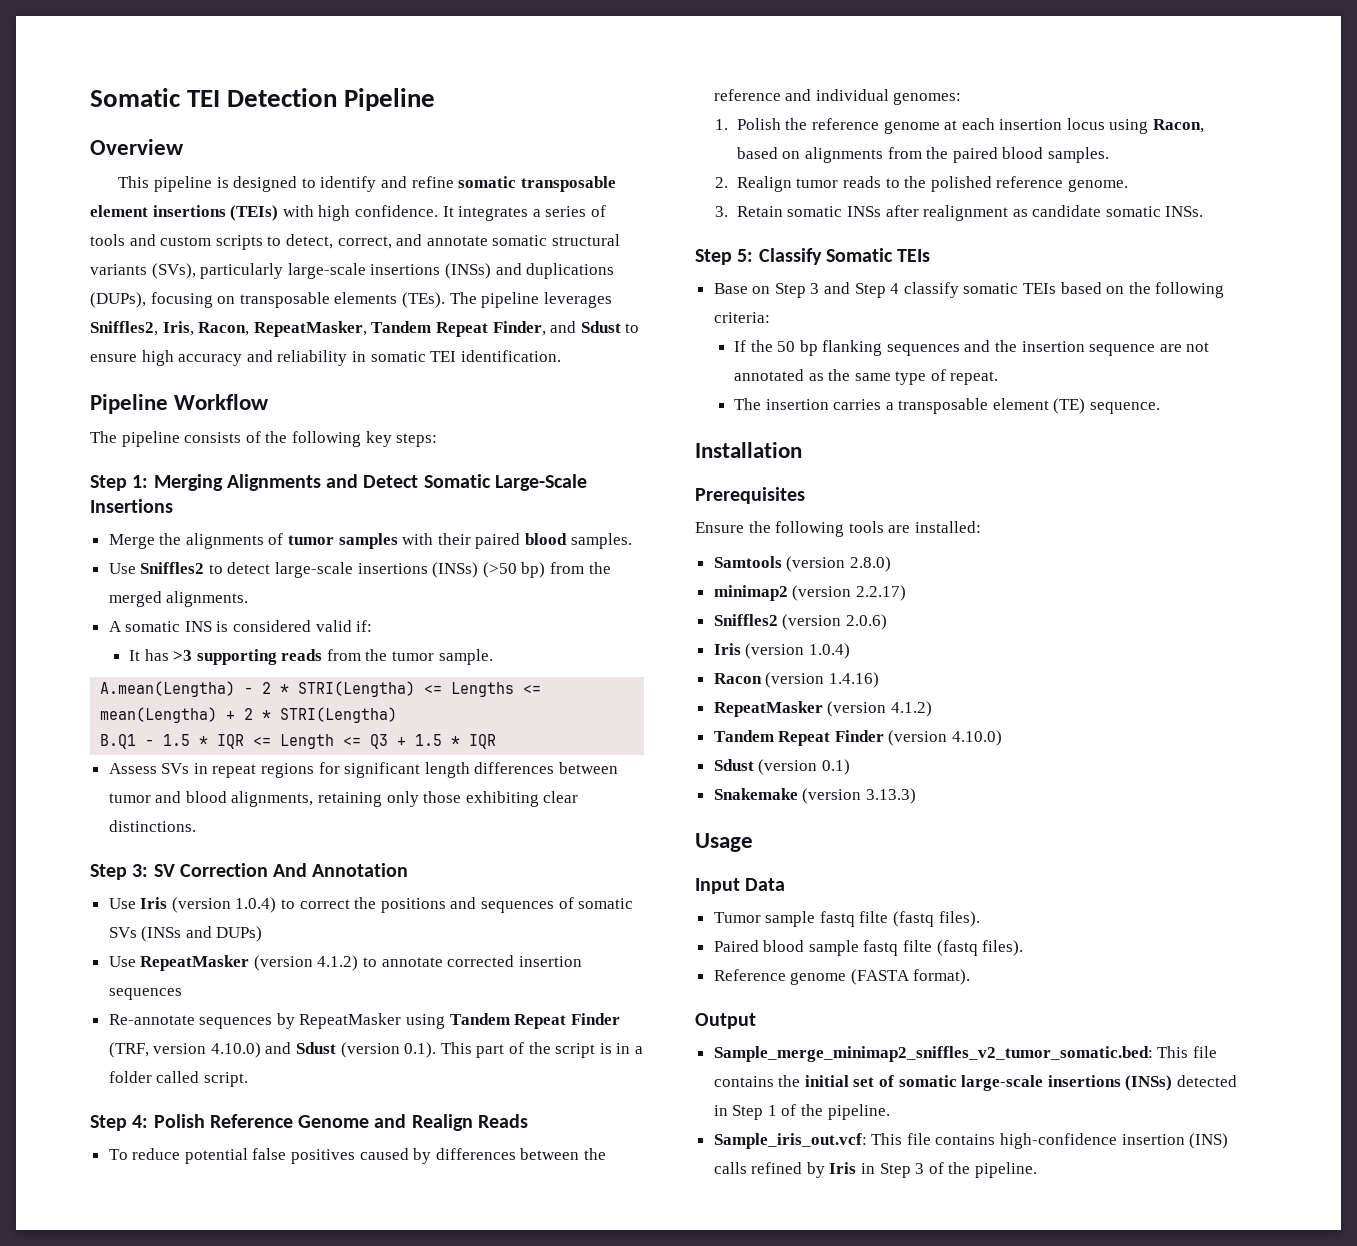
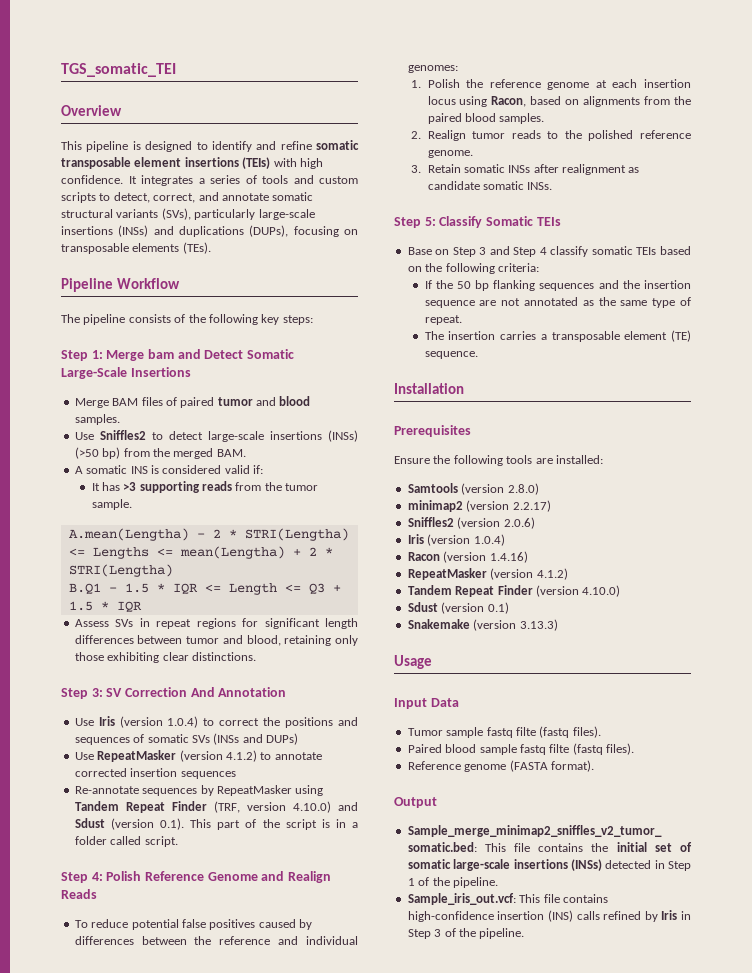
- Somatic TEI Detection Pipeline
+ TGS_somatic_TEI
- The pipeline leverages Sniffles2, Iris, Racon, RepeatMasker, Tandem Repeat Finder, and Sdust to ensure high accuracy and reliability in somatic TEI identification.
- Step 1: Merging Alignments and Detect Somatic Large-Scale Insertions
+ Step 1: Merge bam and Detect Somatic Large-Scale Insertions
- Merge the alignments of tumor samples with their paired blood samples.
+ Merge BAM files of paired tumor and blood samples.
- Use Sniffles2 to detect large-scale insertions (INSs) (>50 bp) from the merged alignments.
+ Use Sniffles2 to detect large-scale insertions (INSs) (>50 bp) from the merged BAM.
- Assess SVs in repeat regions for significant length differences between tumor and blood alignments, retaining only those exhibiting clear distinctions.
+ Assess SVs in repeat regions for significant length differences between tumor and blood, retaining only those exhibiting clear distinctions.

